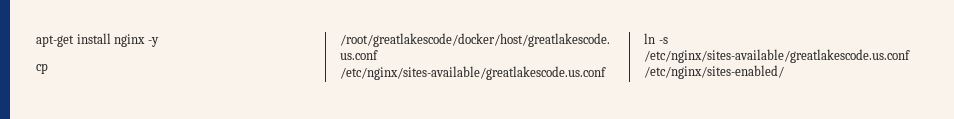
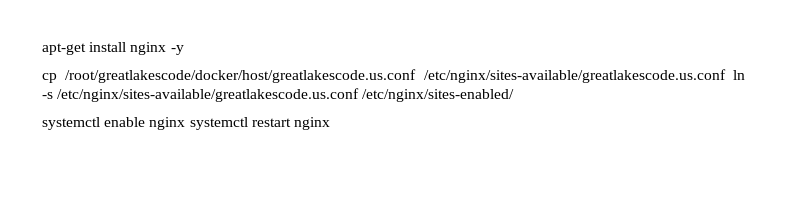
+ systemctl enable nginx systemctl restart nginx

